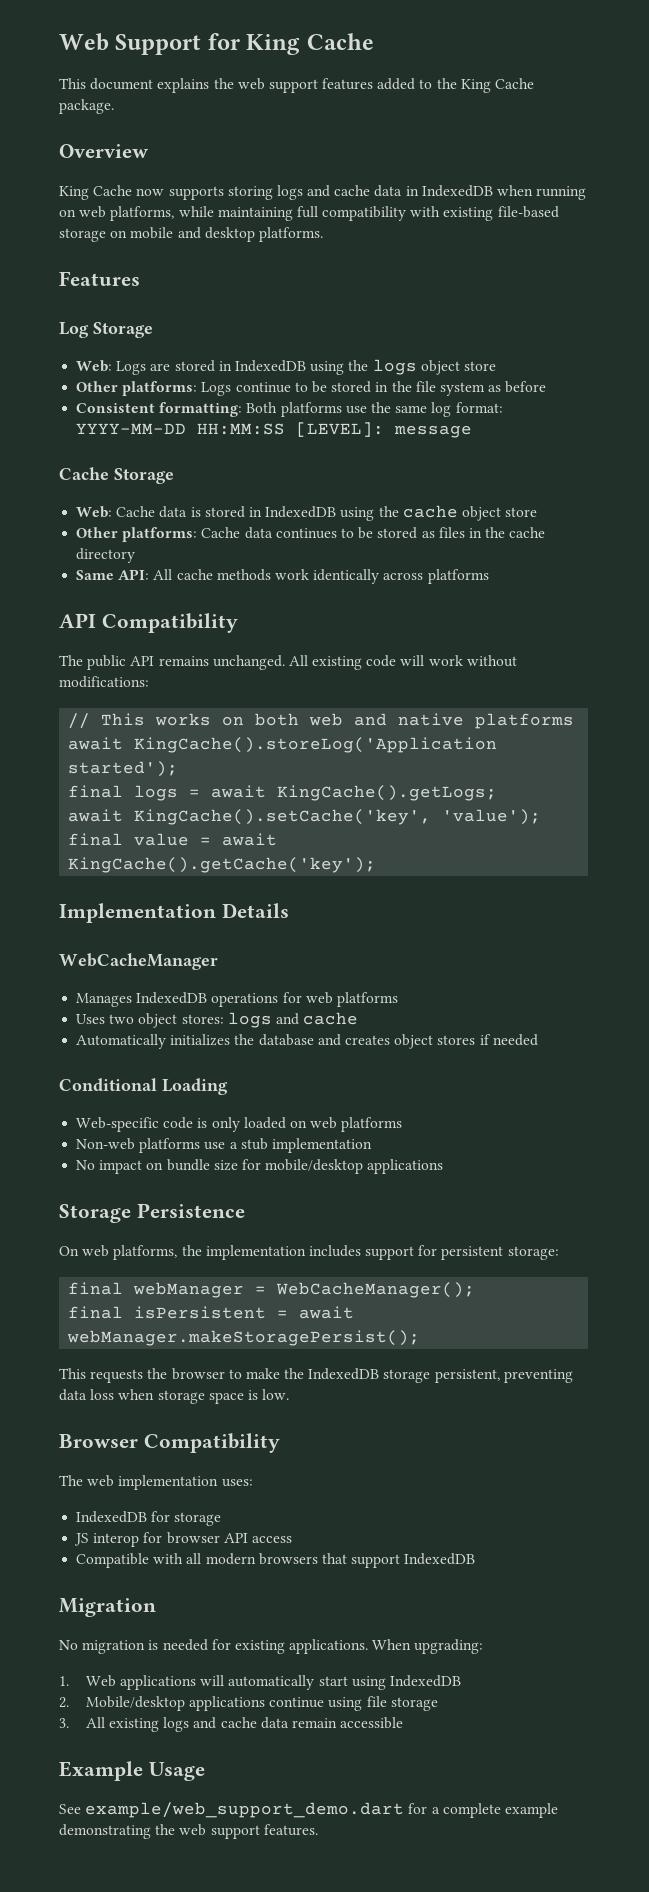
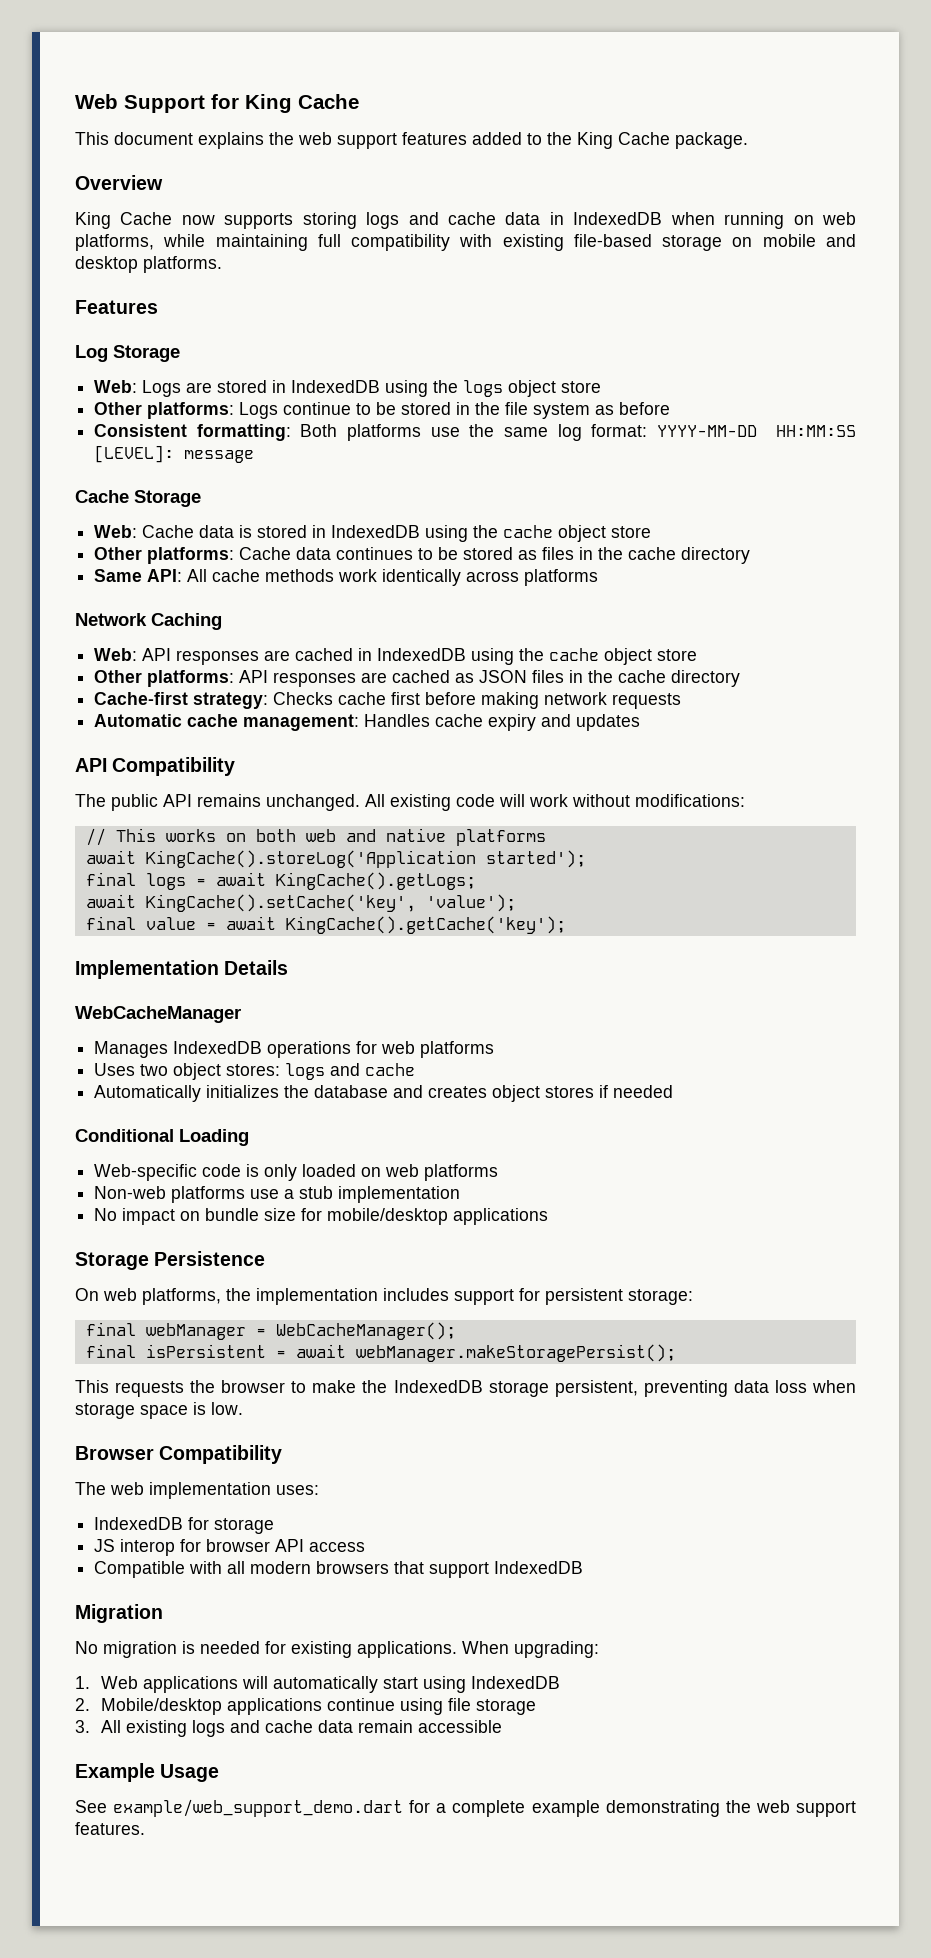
+ Network Caching
+ Web: API responses are cached in IndexedDB using the cache object store
+ Other platforms: API responses are cached as JSON files in the cache directory
+ Cache-first strategy: Checks cache first before making network requests
+ Automatic cache management: Handles cache expiry and updates

